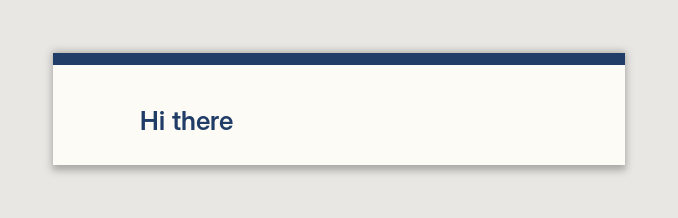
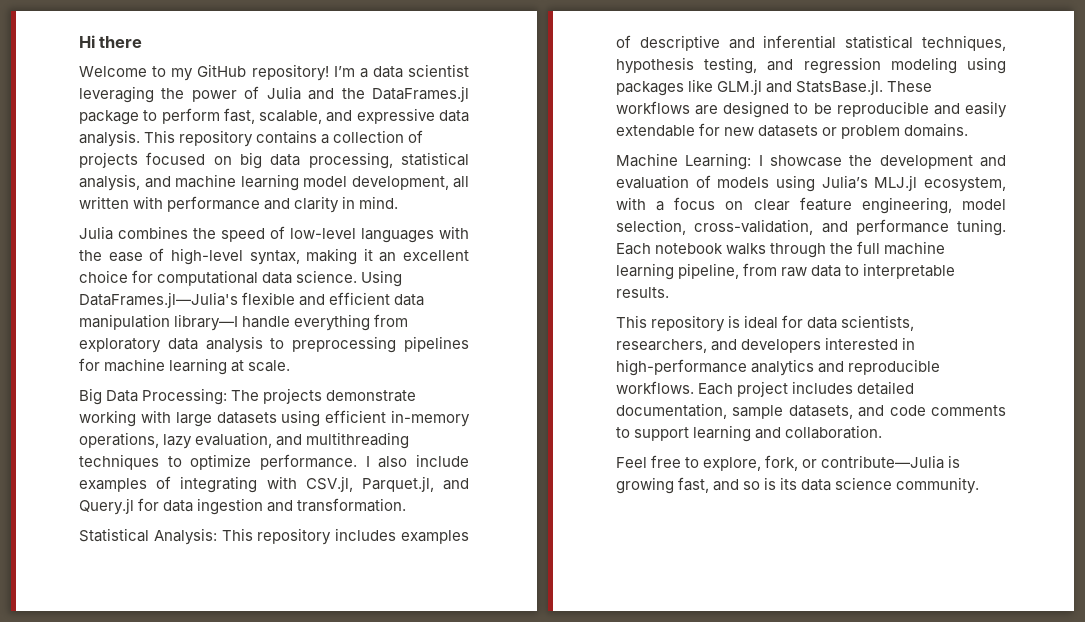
+ Welcome to my GitHub repository! I’m a data scientist leveraging the power of Julia and the DataFrames.jl package to perform fast, scalable, and expressive data analysis. This repository contains a collection of projects focused on big data processing, statistical analysis, and machine learning model development, all written with performance and clarity in mind.
+ Julia combines the speed of low-level languages with the ease of high-level syntax, making it an excellent choice for computational data science. Using DataFrames.jl—Julia's flexible and efficient data manipulation library—I handle everything from exploratory data analysis to preprocessing pipelines for machine learning at scale.
+ Big Data Processing: The projects demonstrate working with large datasets using efficient in-memory operations, lazy evaluation, and multithreading techniques to optimize performance. I also include examples of integrating with CSV.jl, Parquet.jl, and Query.jl for data ingestion and transformation.
+ Statistical Analysis: This repository includes examples of descriptive and inferential statistical techniques, hypothesis testing, and regression modeling using packages like GLM.jl and StatsBase.jl. These workflows are designed to be reproducible and easily extendable for new datasets or problem domains.
+ Machine Learning: I showcase the development and evaluation of models using Julia’s MLJ.jl ecosystem, with a focus on clear feature engineering, model selection, cross-validation, and performance tuning. Each notebook walks through the full machine learning pipeline, from raw data to interpretable results.
+ This repository is ideal for data scientists, researchers, and developers interested in high-performance analytics and reproducible workflows. Each project includes detailed documentation, sample datasets, and code comments to support learning and collaboration.
+ Feel free to explore, fork, or contribute—Julia is growing fast, and so is its data science community.

